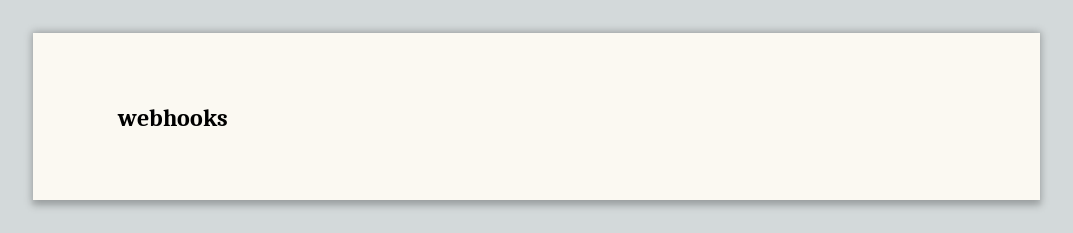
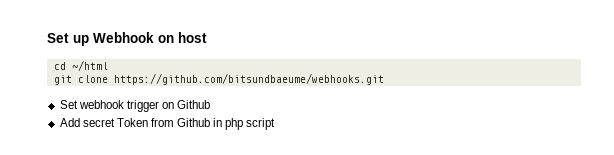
- webhooks
+ Set up Webhook on host
+ cd ~/html
+ git clone https://github.com/bitsundbaeume/webhooks.git
+ Set webhook trigger on Github
+ Add secret Token from Github in php script

